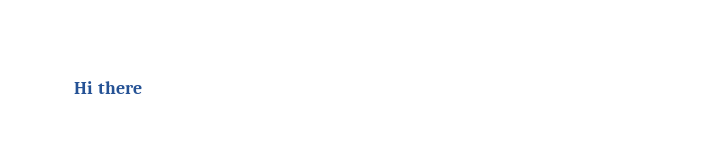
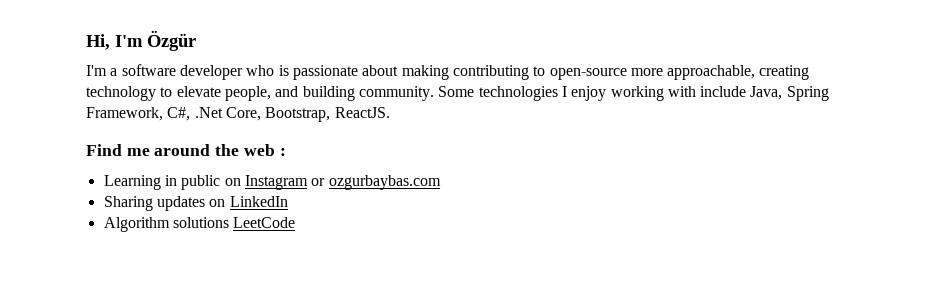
- Hi there
+ Hi, I'm Özgür
+ I'm a software developer who is passionate about making contributing to open-source more approachable, creating technology to elevate people, and building community. Some technologies I enjoy working with include Java, Spring Framework, C#, .Net Core, Bootstrap, ReactJS.
+ Find me around the web :
+ Learning in public on Instagram or ozgurbaybas.com
+ Sharing updates on LinkedIn
+ Algorithm solutions LeetCode

